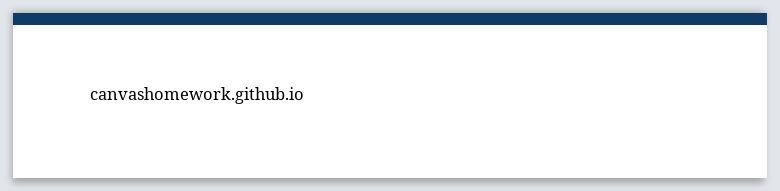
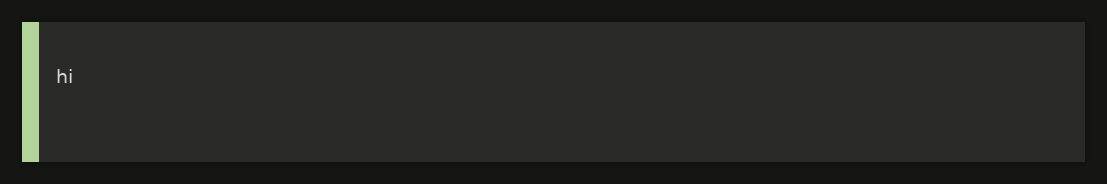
- canvashomework.github.io
+ hi

